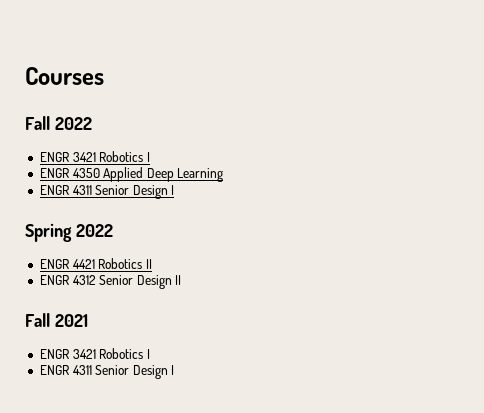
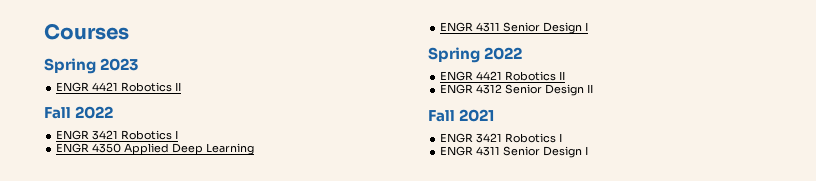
+ Spring 2023
+ ENGR 4421 Robotics II

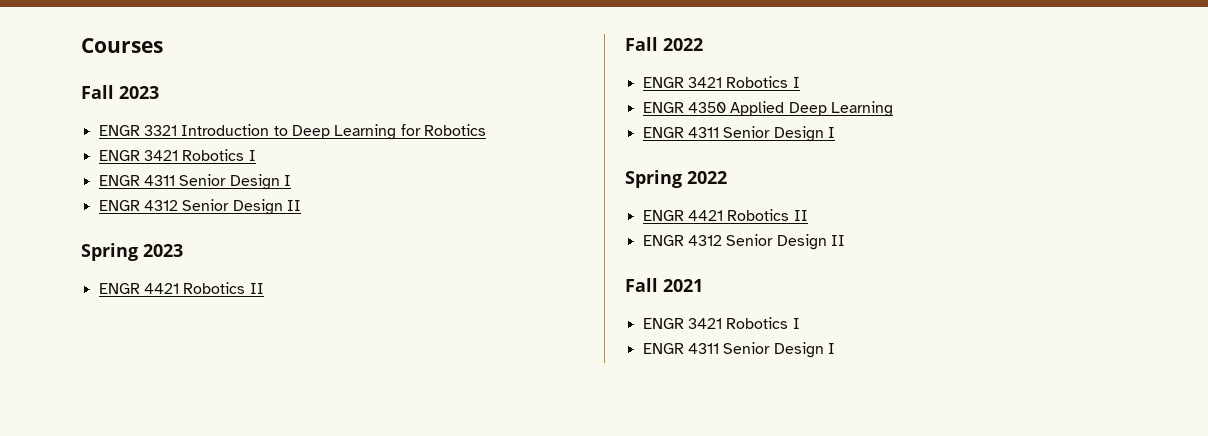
+ Fall 2023
+ ENGR 3321 Introduction to Deep Learning for Robotics
+ ENGR 3421 Robotics I
+ ENGR 4311 Senior Design I
+ ENGR 4312 Senior Design II

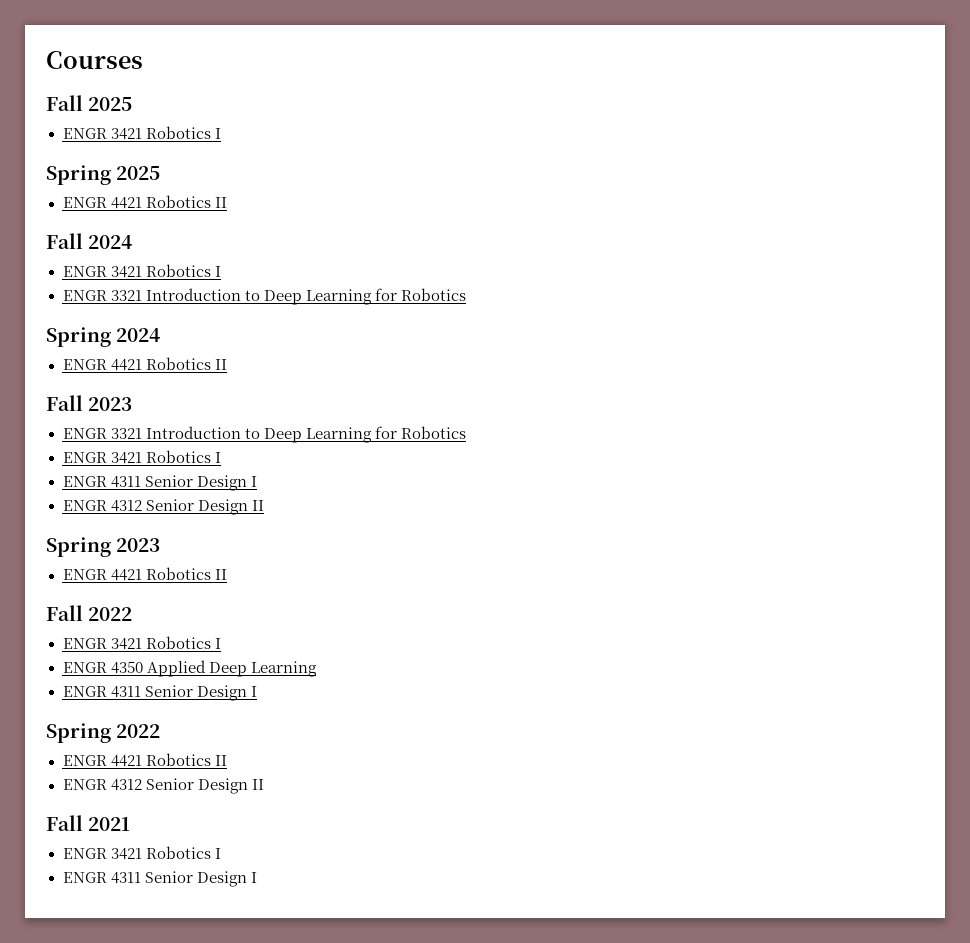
+ Fall 2025
+ ENGR 3421 Robotics I
+ Spring 2025
+ ENGR 4421 Robotics II
+ Fall 2024
+ ENGR 3421 Robotics I
+ ENGR 3321 Introduction to Deep Learning for Robotics
+ Spring 2024
+ ENGR 4421 Robotics II

